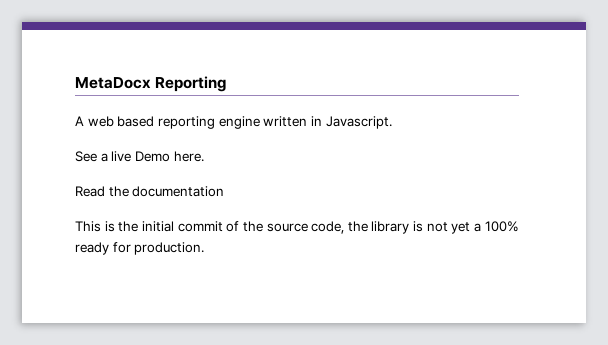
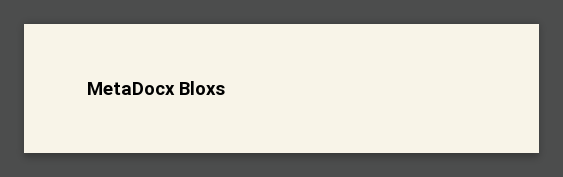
- MetaDocx Reporting
- A web based reporting engine written in Javascript.
- See a live Demo here.
- Read the documentation
- This is the initial commit of the source code, the library is not yet a 100% ready for production.
+ MetaDocx Bloxs

